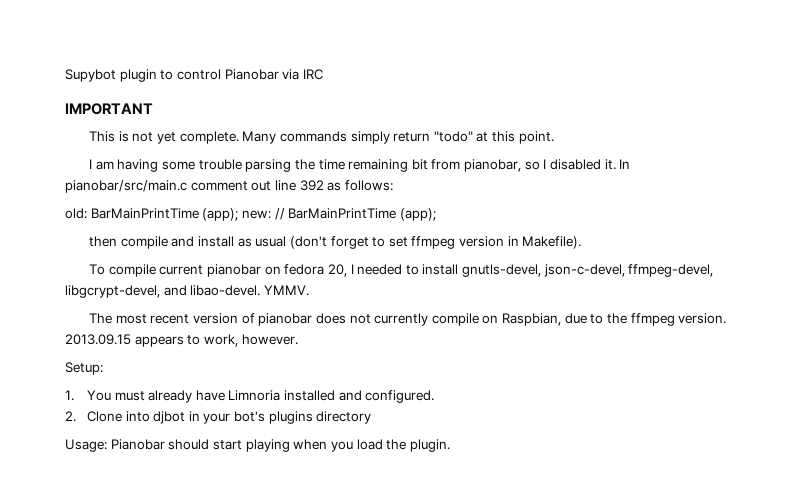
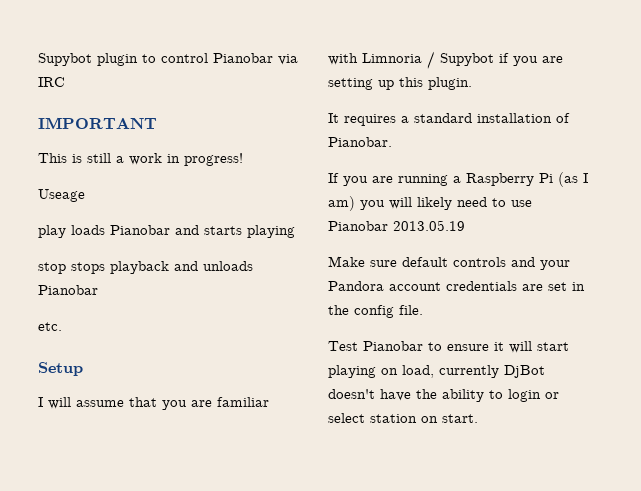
- This is not yet complete. Many commands simply return "todo" at this point.
- I am having some trouble parsing the time remaining bit from pianobar, so I disabled it. In pianobar/src/main.c comment out line 392 as follows:
- old: BarMainPrintTime (app); new: // BarMainPrintTime (app);
- then compile and install as usual (don't forget to set ffmpeg version in Makefile).
- To compile current pianobar on fedora 20, I needed to install gnutls-devel, json-c-devel, ffmpeg-devel, libgcrypt-devel, and libao-devel. YMMV.
- The most recent version of pianobar does not currently compile on Raspbian, due to the ffmpeg version. 2013.09.15 appears to work, however.
- Setup:
- 1. You must already have Limnoria installed and configured.
- 2. Clone into djbot in your bot's plugins directory
- Usage: Pianobar should start playing when you load the plugin.
+ This is still a work in progress!
+ Useage
+ play loads Pianobar and starts playing
+ stop stops playback and unloads Pianobar
+ etc.
+ Setup
+ I will assume that you are familiar with Limnoria / Supybot if you are setting up this plugin.
+ It requires a standard installation of Pianobar.
+ If you are running a Raspberry Pi (as I am) you will likely need to use Pianobar 2013.05.19
+ Make sure default controls and your Pandora account credentials are set in the config file.
+ Test Pianobar to ensure it will start playing on load, currently DjBot doesn't have the ability to login or select station on start.

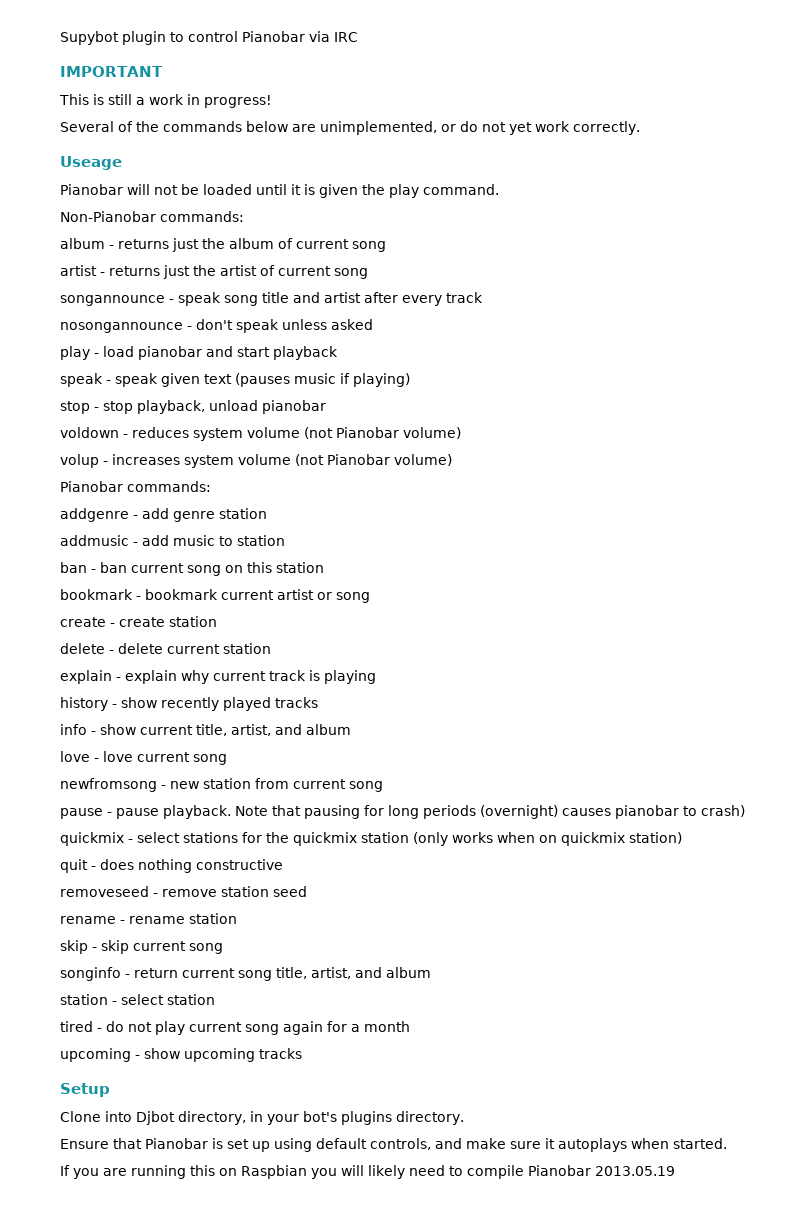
+ Several of the commands below are unimplemented, or do not yet work correctly.
  Useage
- play loads Pianobar and starts playing
- stop stops playback and unloads Pianobar
- etc.
+ Pianobar will not be loaded until it is given the play command.
+ Non-Pianobar commands:
+ album - returns just the album of current song
+ artist - returns just the artist of current song
+ songannounce - speak song title and artist after every track
+ nosongannounce - don't speak unless asked
+ play - load pianobar and start playback
+ speak - speak given text (pauses music if playing)
+ stop - stop playback, unload pianobar
+ voldown - reduces system volume (not Pianobar volume)
+ volup - increases system volume (not Pianobar volume)
+ Pianobar commands:
+ addgenre - add genre station
+ addmusic - add music to station
+ ban - ban current song on this station
+ bookmark - bookmark current artist or song
+ create - create station
+ delete - delete current station
+ explain - explain why current track is playing
+ history - show recently played tracks
+ info - show current title, artist, and album
+ love - love current song
+ newfromsong - new station from current song
+ pause - pause playback. Note that pausing for long periods (overnight) causes pianobar to crash)
+ quickmix - select stations for the quickmix station (only works when on quickmix station)
+ quit - does nothing constructive
+ removeseed - remove station seed
+ rename - rename station
+ skip - skip current song
+ songinfo - return current song title, artist, and album
+ station - select station
+ tired - do not play current song again for a month
+ upcoming - show upcoming tracks
  Setup
- I will assume that you are familiar with Limnoria / Supybot if you are setting up this plugin.
- It requires a standard installation of Pianobar.
- If you are running a Raspberry Pi (as I am) you will likely need to use Pianobar 2013.05.19
+ Clone into Djbot directory, in your bot's plugins directory.
+ Ensure that Pianobar is set up using default controls, and make sure it autoplays when started.
+ If you are running this on Raspbian you will likely need to compile Pianobar 2013.05.19
- Make sure default controls and your Pandora account credentials are set in the config file.
- Test Pianobar to ensure it will start playing on load, currently DjBot doesn't have the ability to login or select station on start.

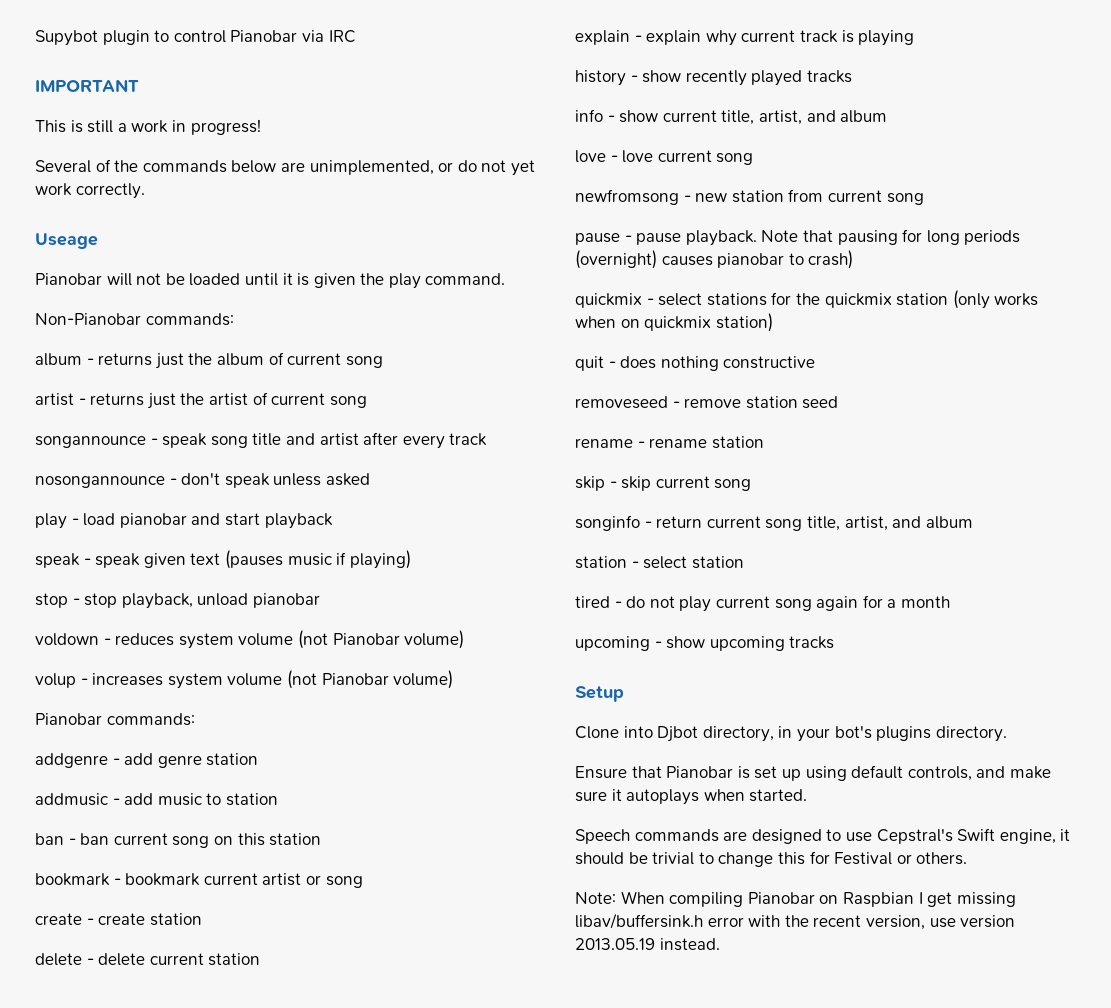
- If you are running this on Raspbian you will likely need to compile Pianobar 2013.05.19
+ Speech commands are designed to use Cepstral's Swift engine, it should be trivial to change this for Festival or others.
+ Note: When compiling Pianobar on Raspbian I get missing libav/buffersink.h error with the recent version, use version 2013.05.19 instead.

